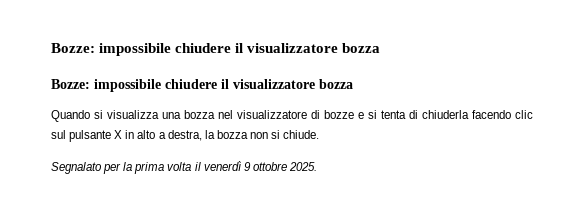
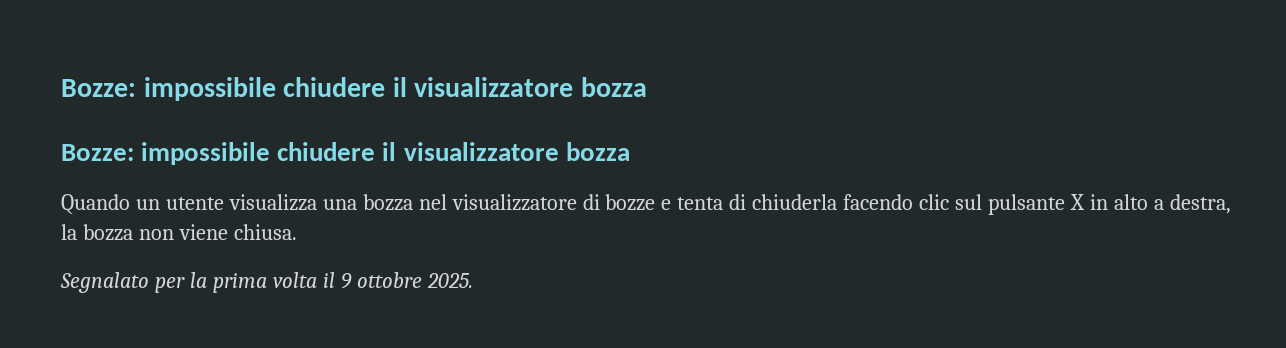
- Quando si visualizza una bozza nel visualizzatore di bozze e si tenta di chiuderla facendo clic sul pulsante X in alto a destra, la bozza non si chiude.
+ Quando un utente visualizza una bozza nel visualizzatore di bozze e tenta di chiuderla facendo clic sul pulsante X in alto a destra, la bozza non viene chiusa.
- Segnalato per la prima volta il venerdì 9 ottobre 2025.
+ Segnalato per la prima volta il 9 ottobre 2025.

